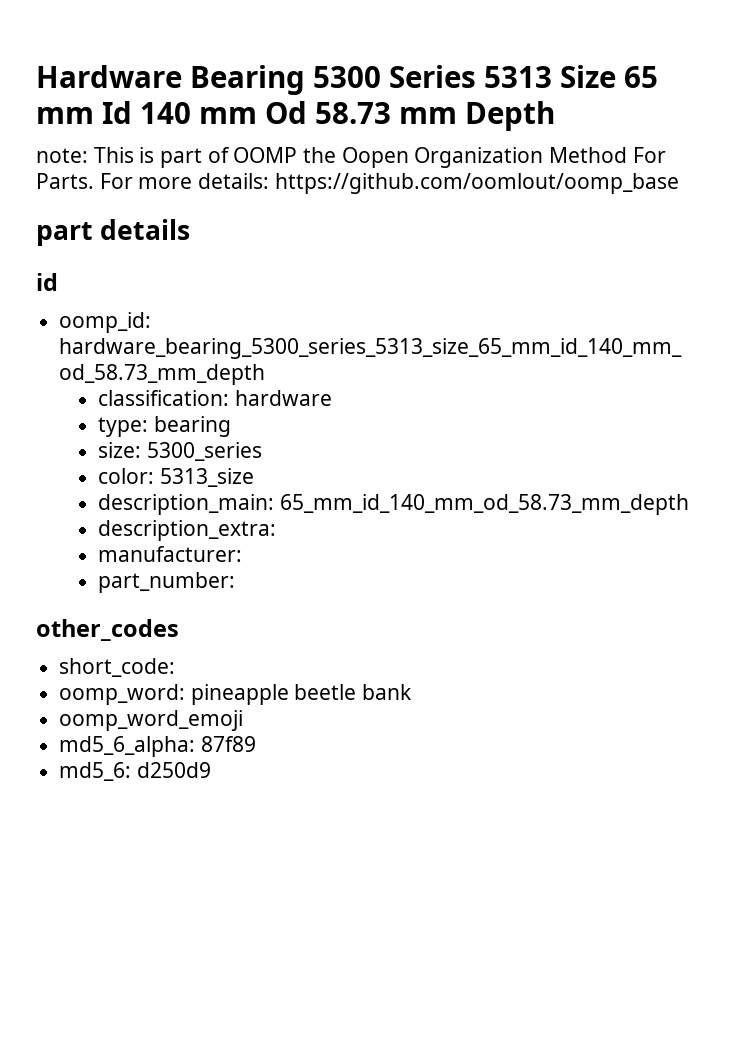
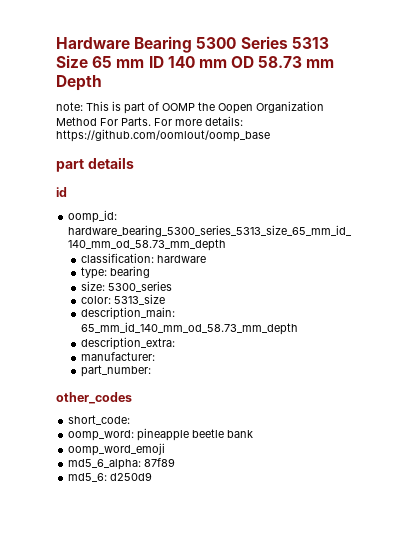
- Hardware Bearing 5300 Series 5313 Size 65 mm Id 140 mm Od 58.73 mm Depth
+ Hardware Bearing 5300 Series 5313 Size 65 mm ID 140 mm OD 58.73 mm Depth

